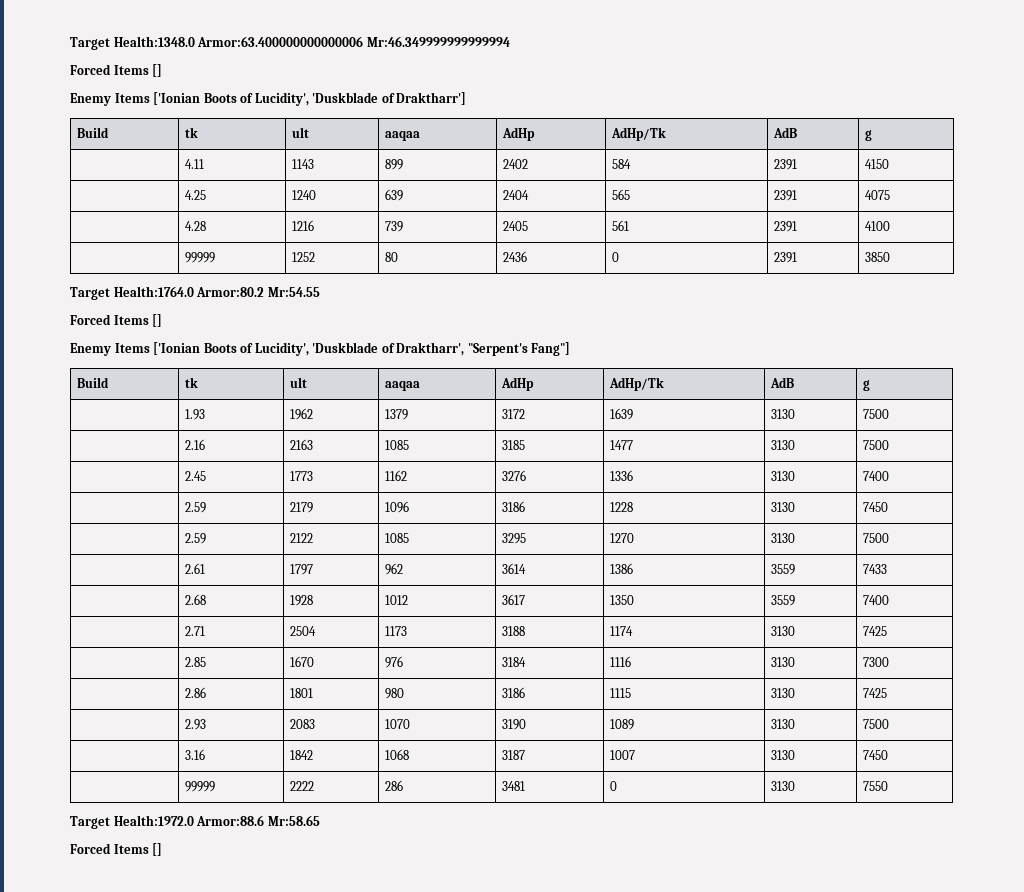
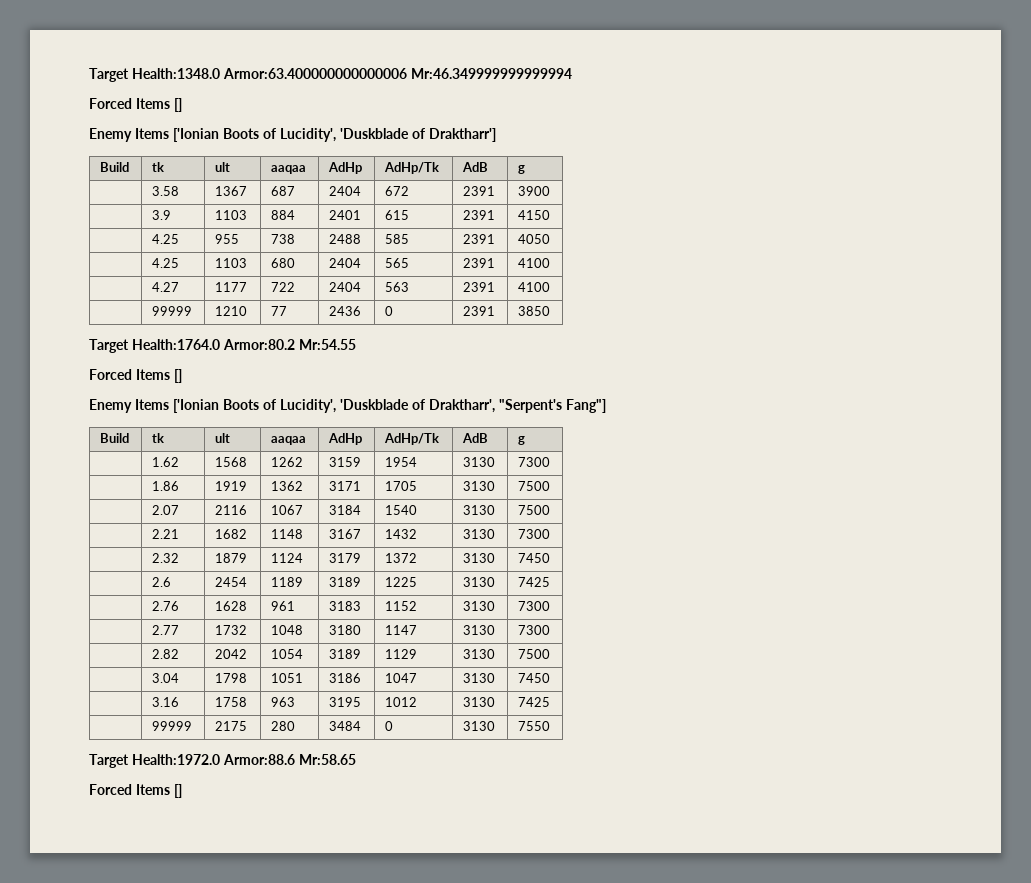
- | 4.11 | 1143 | 899 | 2402 | 584 | 2391 | 4150
- | 4.25 | 1240 | 639 | 2404 | 565 | 2391 | 4075
- | 4.28 | 1216 | 739 | 2405 | 561 | 2391 | 4100
+ | 3.58 | 1367 | 687 | 2404 | 672 | 2391 | 3900
+ | 3.9 | 1103 | 884 | 2401 | 615 | 2391 | 4150
+ | 4.25 | 955 | 738 | 2488 | 585 | 2391 | 4050
+ | 4.25 | 1103 | 680 | 2404 | 565 | 2391 | 4100
+ | 4.27 | 1177 | 722 | 2404 | 563 | 2391 | 4100
- | 99999 | 1252 | 80 | 2436 | 0 | 2391 | 3850
+ | 99999 | 1210 | 77 | 2436 | 0 | 2391 | 3850
- | 1.93 | 1962 | 1379 | 3172 | 1639 | 3130 | 7500
- | 2.16 | 2163 | 1085 | 3185 | 1477 | 3130 | 7500
- | 2.45 | 1773 | 1162 | 3276 | 1336 | 3130 | 7400
- | 2.59 | 2179 | 1096 | 3186 | 1228 | 3130 | 7450
- | 2.59 | 2122 | 1085 | 3295 | 1270 | 3130 | 7500
- | 2.61 | 1797 | 962 | 3614 | 1386 | 3559 | 7433
- | 2.68 | 1928 | 1012 | 3617 | 1350 | 3559 | 7400
- | 2.71 | 2504 | 1173 | 3188 | 1174 | 3130 | 7425
- | 2.85 | 1670 | 976 | 3184 | 1116 | 3130 | 7300
- | 2.86 | 1801 | 980 | 3186 | 1115 | 3130 | 7425
- | 2.93 | 2083 | 1070 | 3190 | 1089 | 3130 | 7500
- | 3.16 | 1842 | 1068 | 3187 | 1007 | 3130 | 7450
- | 99999 | 2222 | 286 | 3481 | 0 | 3130 | 7550
+ | 1.62 | 1568 | 1262 | 3159 | 1954 | 3130 | 7300
+ | 1.86 | 1919 | 1362 | 3171 | 1705 | 3130 | 7500
+ | 2.07 | 2116 | 1067 | 3184 | 1540 | 3130 | 7500
+ | 2.21 | 1682 | 1148 | 3167 | 1432 | 3130 | 7300
+ | 2.32 | 1879 | 1124 | 3179 | 1372 | 3130 | 7450
+ | 2.6 | 2454 | 1189 | 3189 | 1225 | 3130 | 7425
+ | 2.76 | 1628 | 961 | 3183 | 1152 | 3130 | 7300
+ | 2.77 | 1732 | 1048 | 3180 | 1147 | 3130 | 7300
+ | 2.82 | 2042 | 1054 | 3189 | 1129 | 3130 | 7500
+ | 3.04 | 1798 | 1051 | 3186 | 1047 | 3130 | 7450
+ | 3.16 | 1758 | 963 | 3195 | 1012 | 3130 | 7425
+ | 99999 | 2175 | 280 | 3484 | 0 | 3130 | 7550

